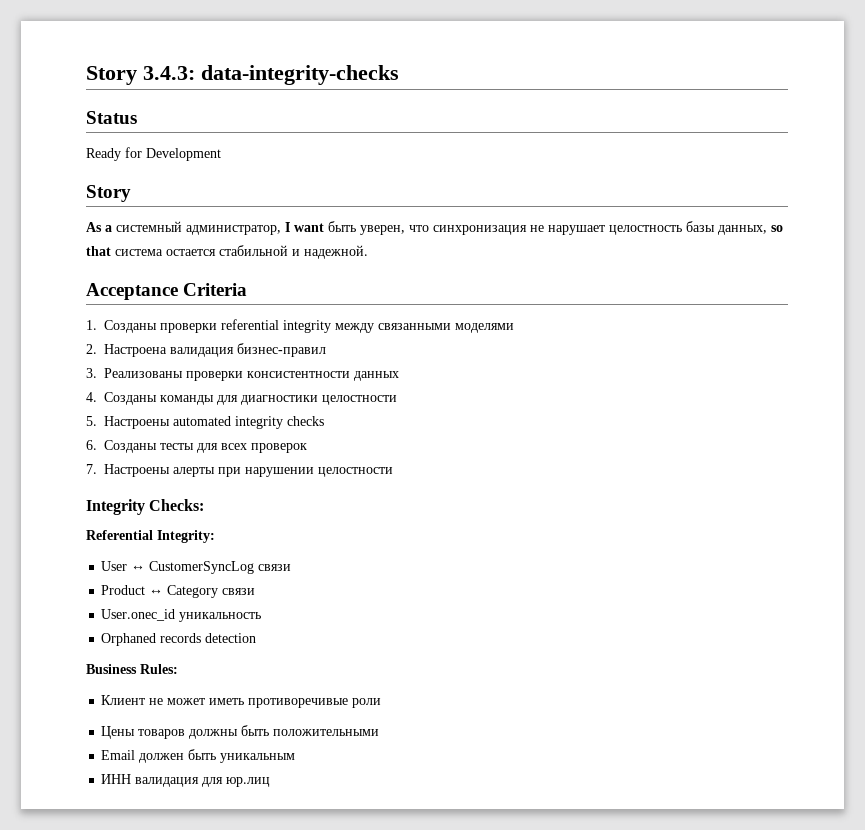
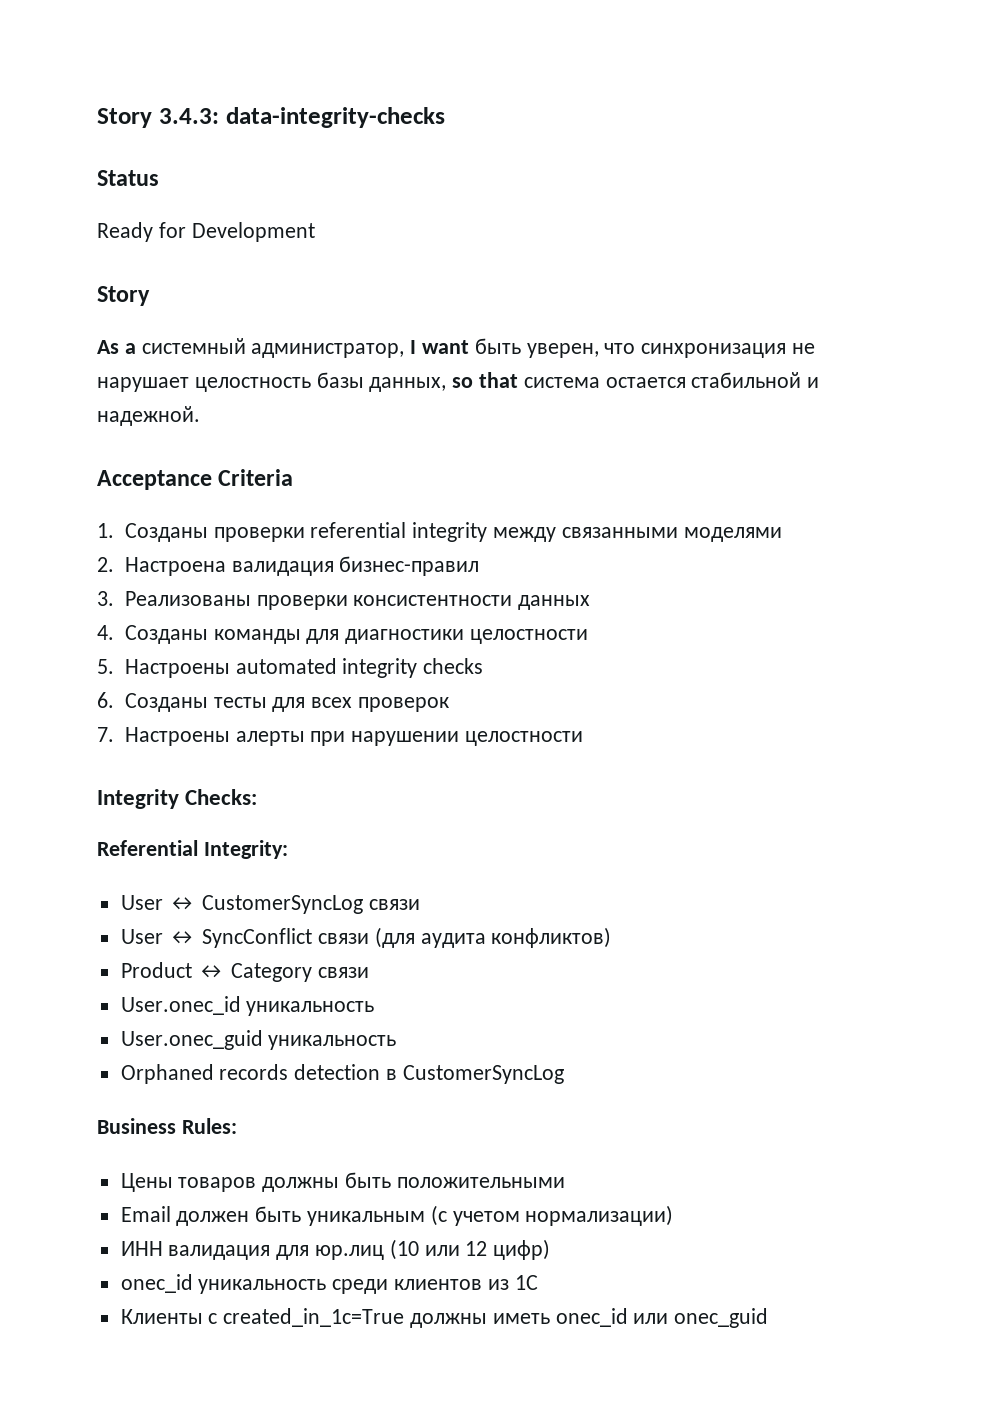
+ User ↔ SyncConflict связи (для аудита конфликтов)
+ User.onec_guid уникальность
- Orphaned records detection
+ Orphaned records detection в CustomerSyncLog
- Клиент не может иметь противоречивые роли
- Email должен быть уникальным
+ Email должен быть уникальным (с учетом нормализации)
- ИНН валидация для юр.лиц
+ ИНН валидация для юр.лиц (10 или 12 цифр)
+ onec_id уникальность среди клиентов из 1С
+ Клиенты с created_in_1c=True должны иметь onec_id или onec_guid

